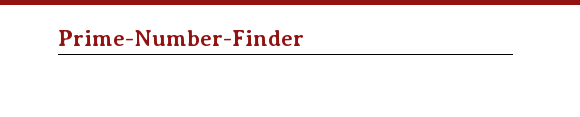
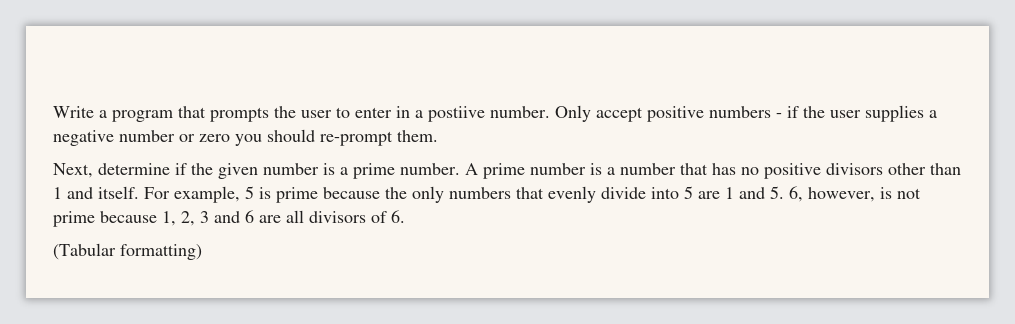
- Prime-Number-Finder
+ Write a program that prompts the user to enter in a postiive number. Only accept positive numbers - if the user supplies a negative number or zero you should re-prompt them.
+ Next, determine if the given number is a prime number. A prime number is a number that has no positive divisors other than 1 and itself. For example, 5 is prime because the only numbers that evenly divide into 5 are 1 and 5. 6, however, is not prime because 1, 2, 3 and 6 are all divisors of 6.
+ (Tabular formatting)

